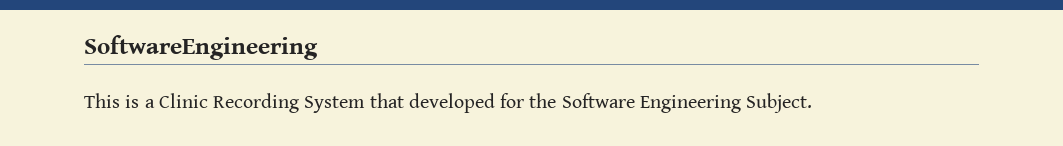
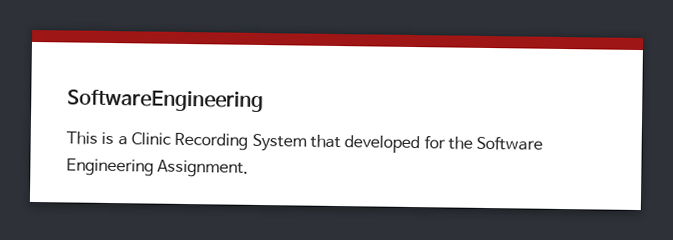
- This is a Clinic Recording System that developed for the Software Engineering Subject.
+ This is a Clinic Recording System that developed for the Software Engineering Assignment.

